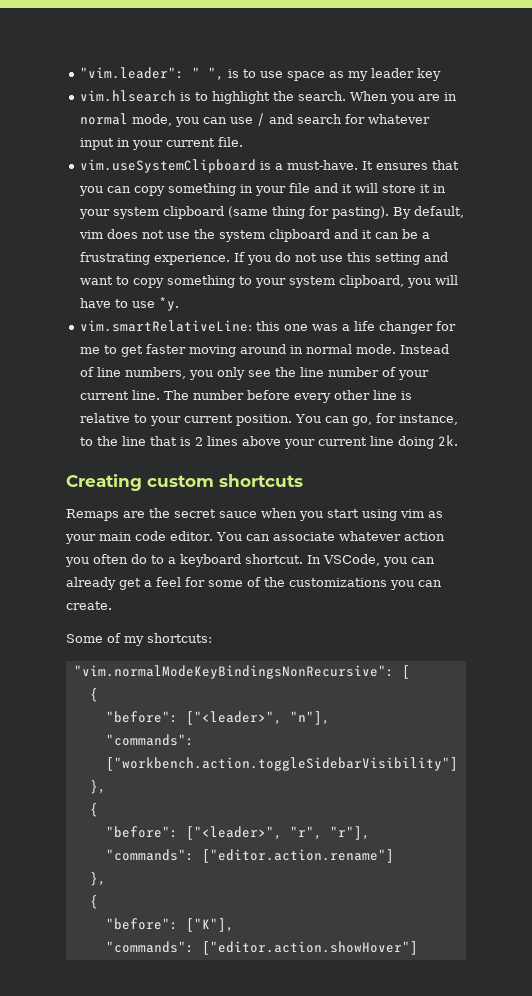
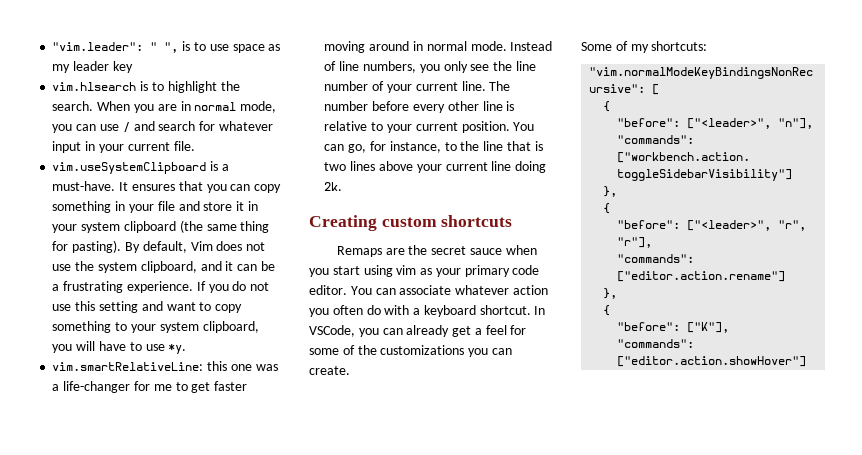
- It ensures that you can copy something in your file and it will store it in your system clipboard (same thing for pasting).
+ It ensures that you can copy something in your file and store it in your system clipboard (the same thing for pasting).
- By default, vim does not use the system clipboard and it can be a frustrating experience.
+ By default, Vim does not use the system clipboard, and it can be a frustrating experience.
- vim.smartRelativeLine: this one was a life changer for me to get faster moving around in normal mode.
+ vim.smartRelativeLine: this one was a life-changer for me to get faster moving around in normal mode.
- You can go, for instance, to the line that is 2 lines above your current line doing 2k.
+ You can go, for instance, to the line that is two lines above your current line doing 2k.
- Remaps are the secret sauce when you start using vim as your main code editor.
+ Remaps are the secret sauce when you start using vim as your primary code editor.
- You can associate whatever action you often do to a keyboard shortcut.
+ You can associate whatever action you often do with a keyboard shortcut.

